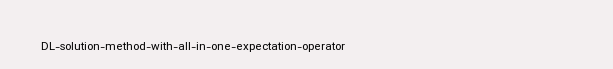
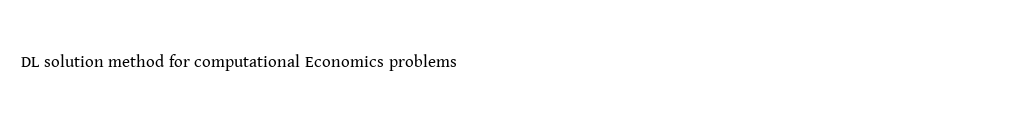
- DL-solution-method-with-all-in-one-expectation-operator
+ DL solution method for computational Economics problems

